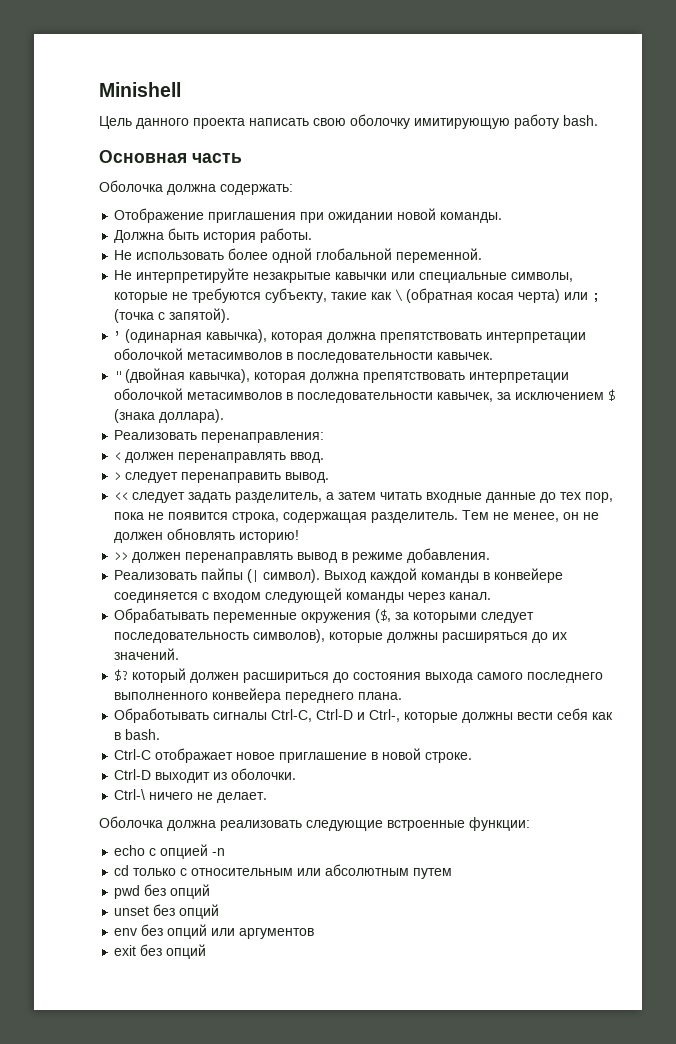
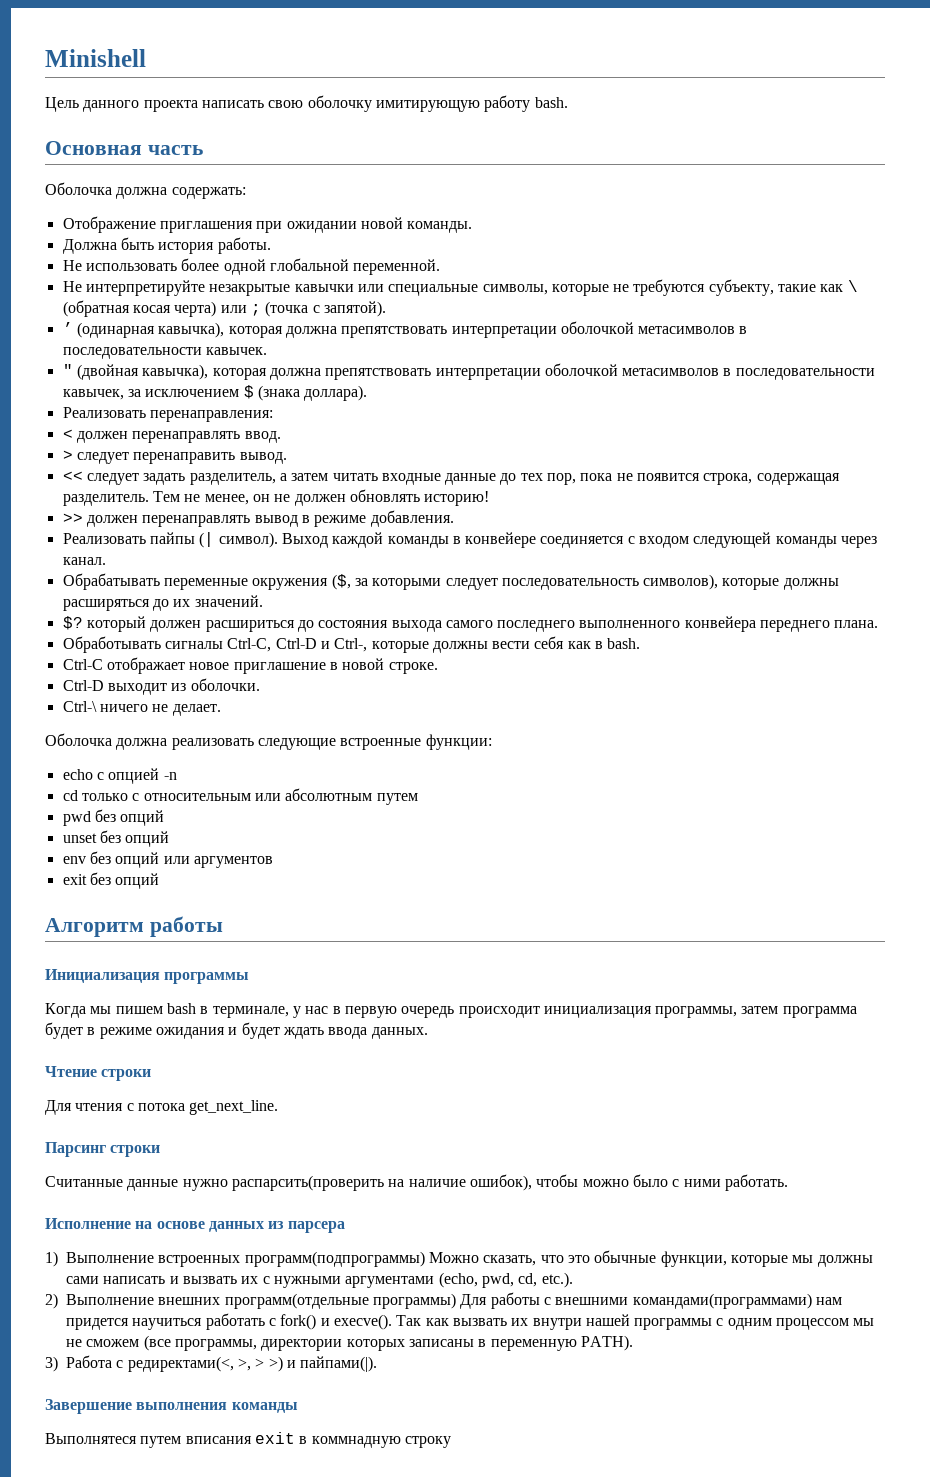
+ Алгоритм работы
+ Инициализация программы
+ Когда мы пишем bash в терминале, у нас в первую очередь происходит инициализация программы, затем программа будет в режиме ожидания и будет ждать ввода данных.
+ Чтение строки
+ Для чтения с потока get_next_line.
+ Парсинг строки
+ Считанные данные нужно распарсить(проверить на наличие ошибок), чтобы можно было с ними работать.
+ Исполнение на основе данных из парсера
+ 1) Выполнение встроенных программ(подпрограммы) Можно сказать, что это обычные функции, которые мы должны сами написать и вызвать их с нужными аргументами (echo, pwd, cd, etc.).
+ 2) Выполнение внешних программ(отдельные программы) Для работы с внешними командами(программами) нам придется научиться работать с fork() и execve(). Так как вызвать их внутри нашей программы с одним процессом мы не сможем (все программы, директории которых записаны в переменную PATH).
+ 3) Работа с редиректами(<, >, > >) и пайпами(|).
+ Завершение выполнения команды
+ Выполнятеся путем вписания exit в коммнадную строку

